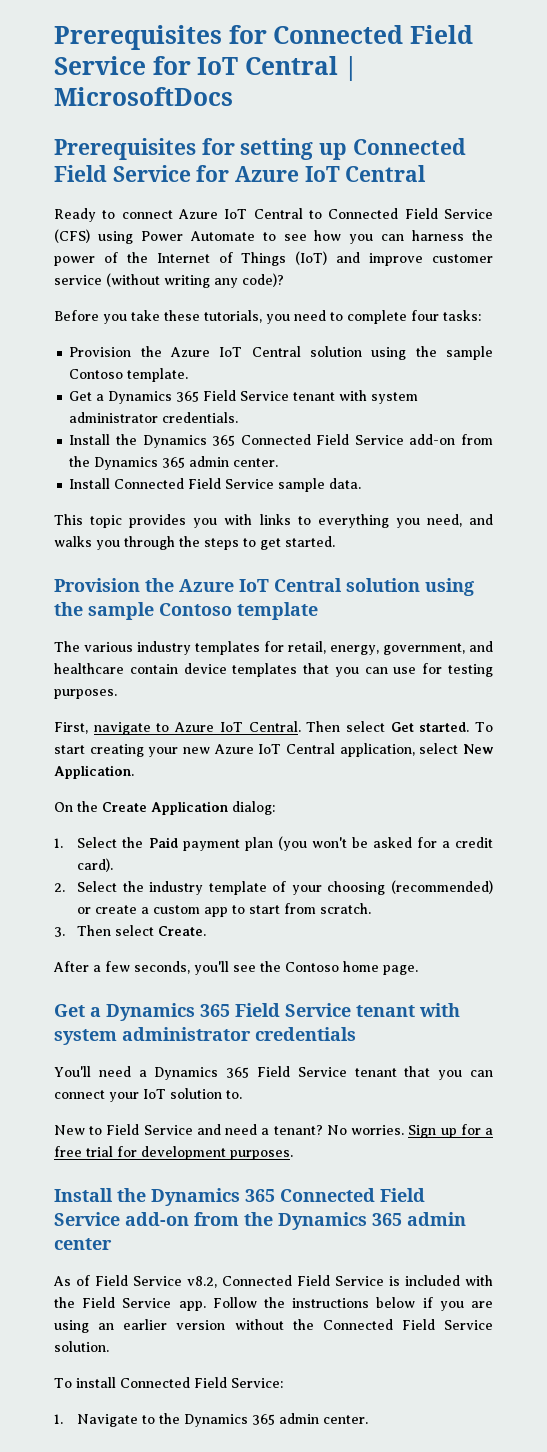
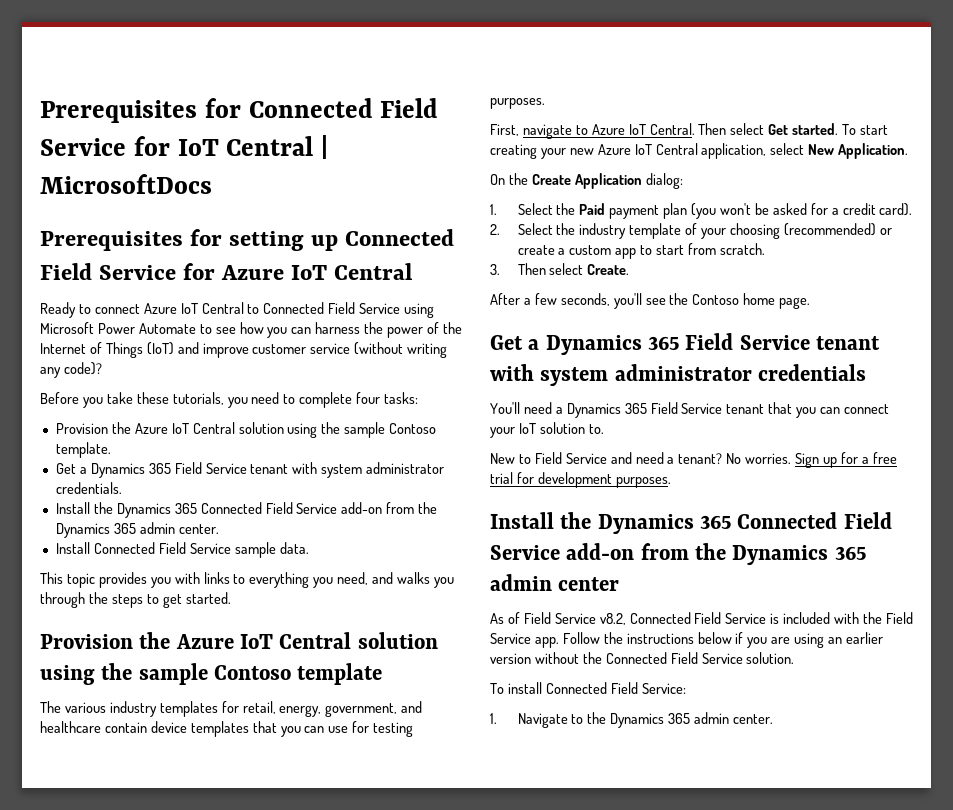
- Ready to connect Azure IoT Central to Connected Field Service (CFS) using Power Automate to see how you can harness the power of the Internet of Things (IoT) and improve customer service (without writing any code)?
+ Ready to connect Azure IoT Central to Connected Field Service using Microsoft Power Automate to see how you can harness the power of the Internet of Things (IoT) and improve customer service (without writing any code)?

